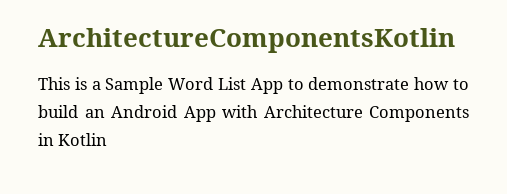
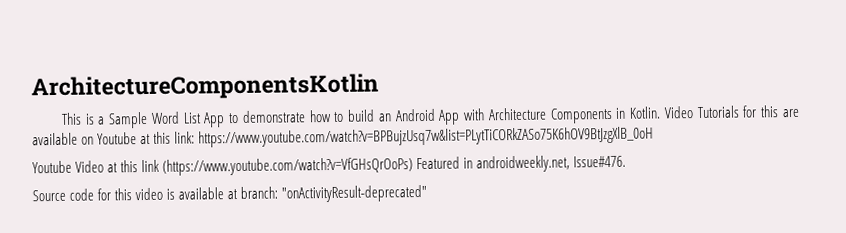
- This is a Sample Word List App to demonstrate how to build an Android App with Architecture Components in Kotlin
+ This is a Sample Word List App to demonstrate how to build an Android App with Architecture Components in Kotlin. Video Tutorials for this are available on Youtube at this link: https://www.youtube.com/watch?v=BPBujzUsq7w&list=PLytTiCORkZASo75K6hOV9BtJzgXlB_0oH
+ Youtube Video at this link (https://www.youtube.com/watch?v=VfGHsQrOoPs) Featured in androidweekly.net, Issue#476.
+ Source code for this video is available at branch: "onActivityResult-deprecated"

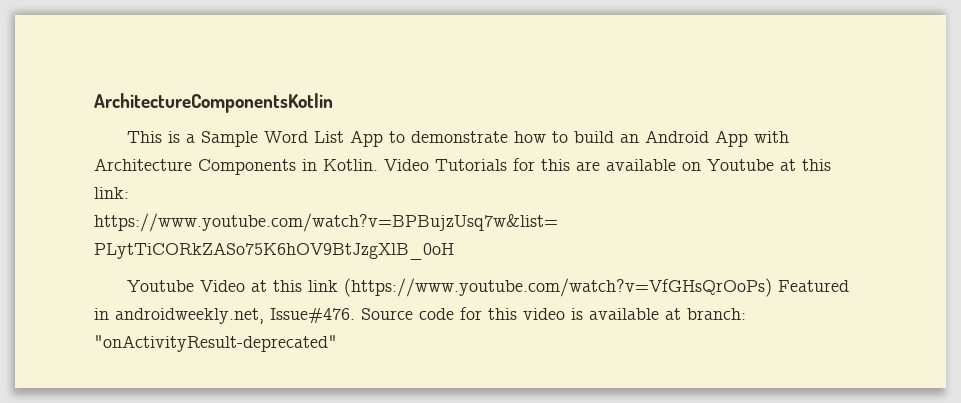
- Youtube Video at this link (https://www.youtube.com/watch?v=VfGHsQrOoPs) Featured in androidweekly.net, Issue#476.
- Source code for this video is available at branch: "onActivityResult-deprecated"
+ Youtube Video at this link (https://www.youtube.com/watch?v=VfGHsQrOoPs) Featured in androidweekly.net, Issue#476. Source code for this video is available at branch: "onActivityResult-deprecated"

